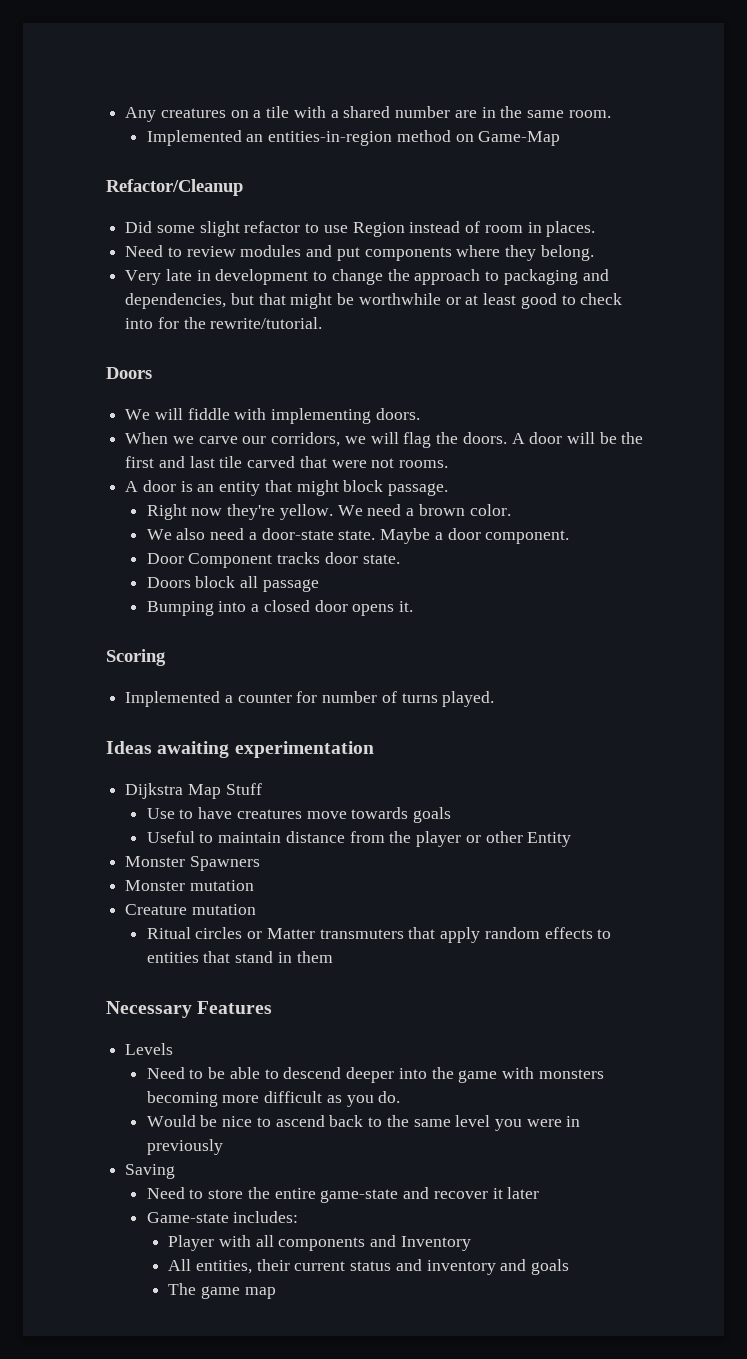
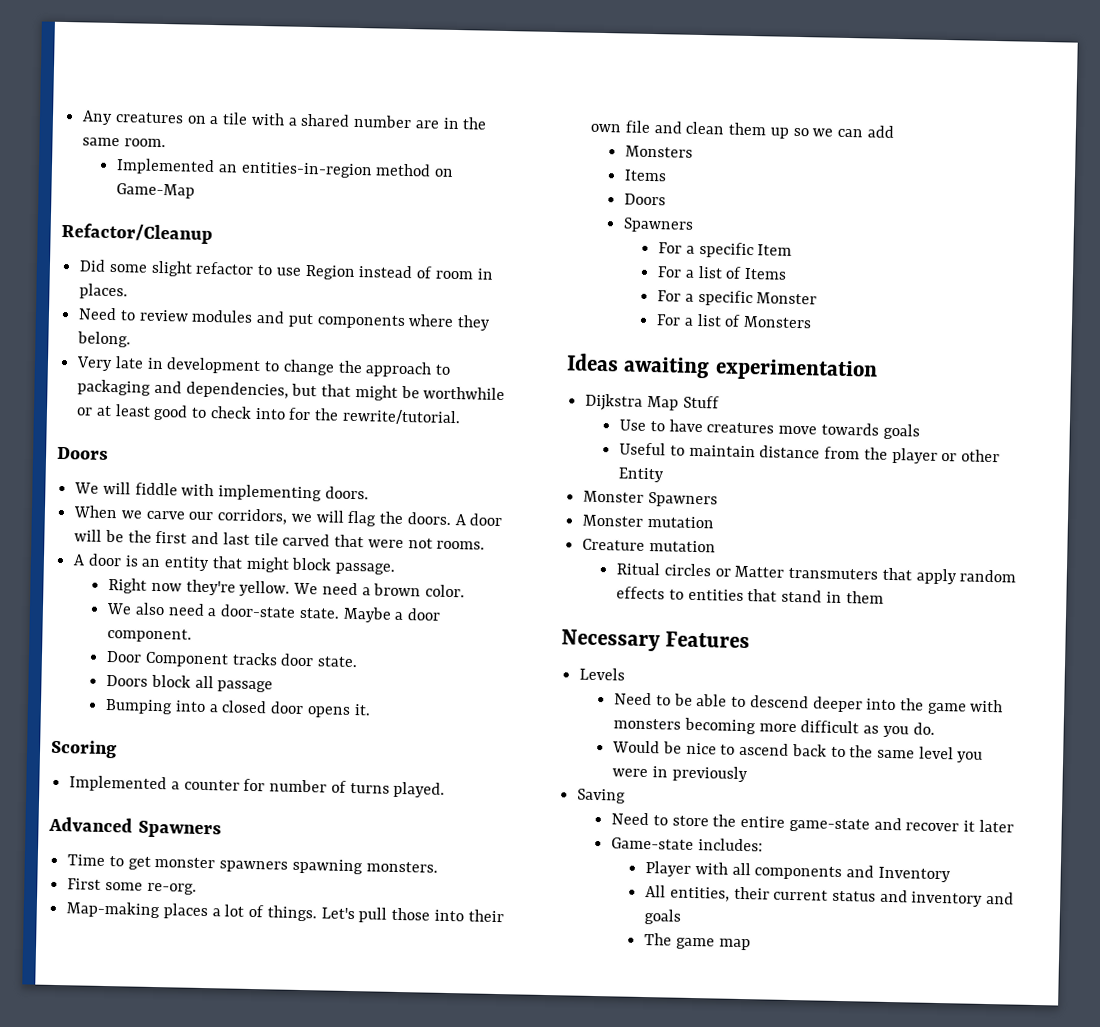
+ Advanced Spawners
+ Time to get monster spawners spawning monsters.
+ First some re-org.
+ Map-making places a lot of things. Let's pull those into their own file and clean them up so we can add
+ Monsters
+ Items
+ Doors
+ Spawners
+ For a specific Item
+ For a list of Items
+ For a specific Monster
+ For a list of Monsters

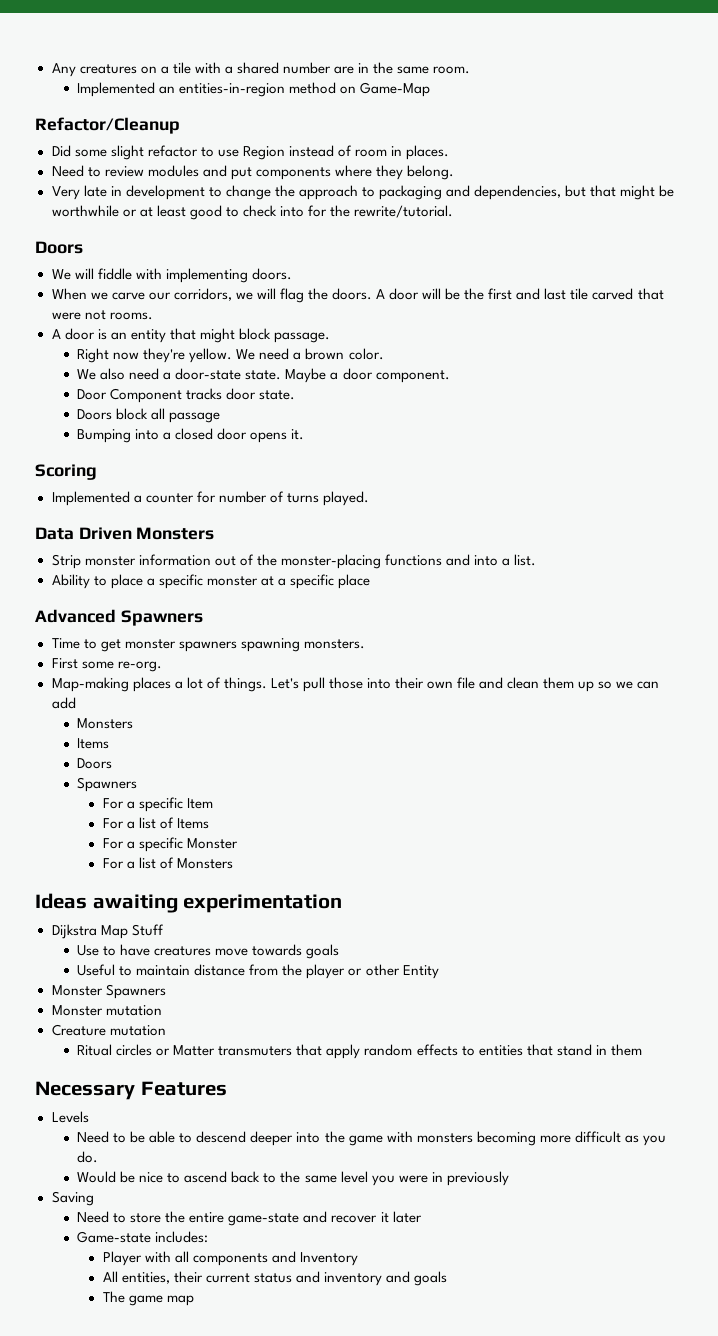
+ Data Driven Monsters
+ Strip monster information out of the monster-placing functions and into a list.
+ Ability to place a specific monster at a specific place

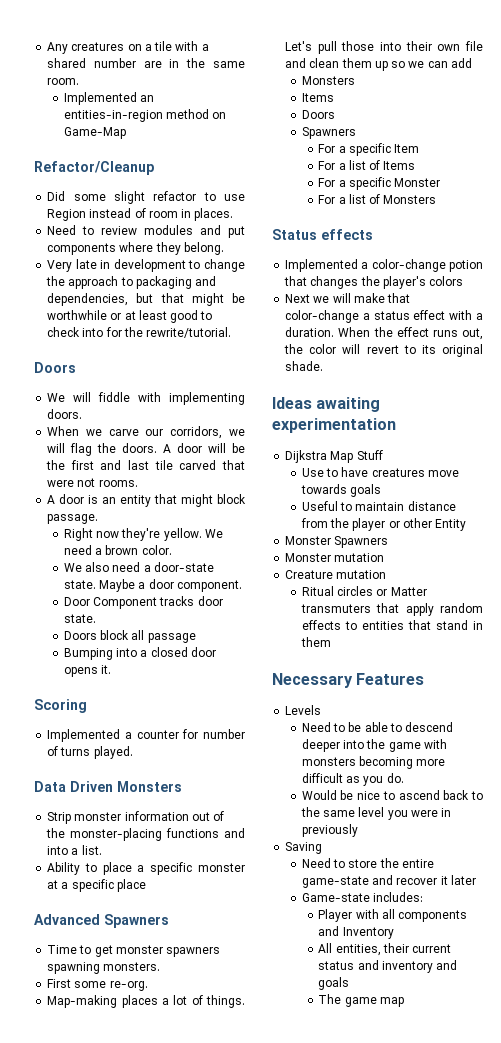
+ Status effects
+ Implemented a color-change potion that changes the player's colors
+ Next we will make that color-change a status effect with a duration. When the effect runs out, the color will revert to its original shade.

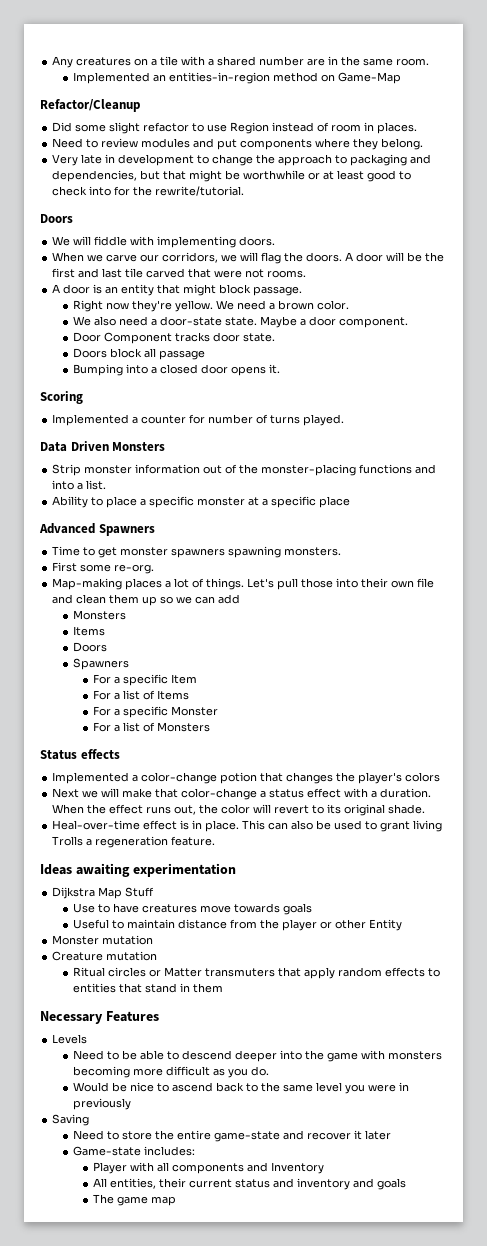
+ Heal-over-time effect is in place. This can also be used to grant living Trolls a regeneration feature.
- Monster Spawners

